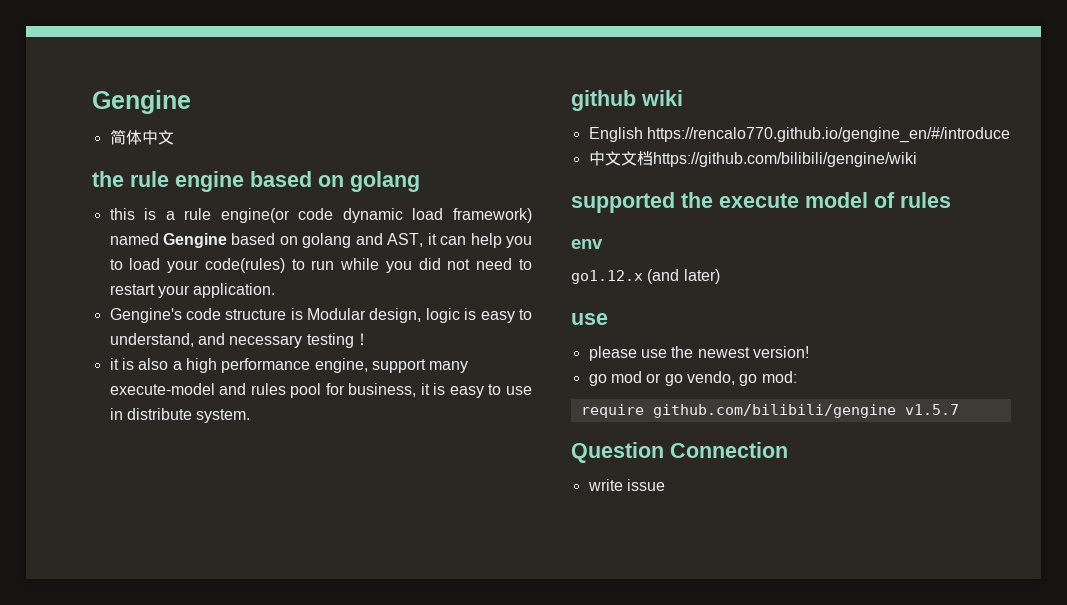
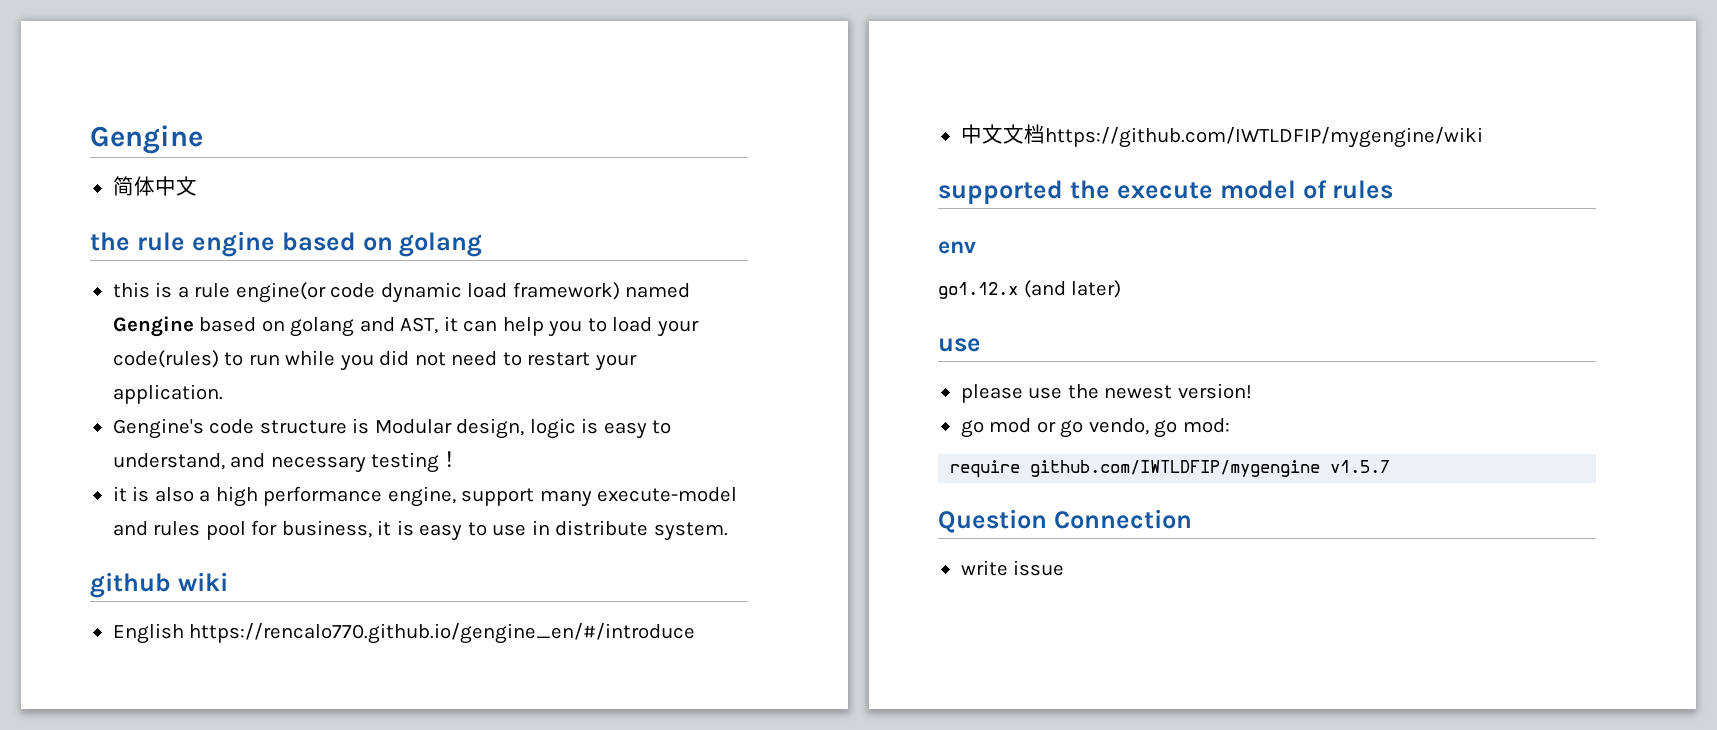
- 中文文档https://github.com/bilibili/gengine/wiki
+ 中文文档https://github.com/IWTLDFIP/mygengine/wiki
- require github.com/bilibili/gengine v1.5.7
+ require github.com/IWTLDFIP/mygengine v1.5.7

